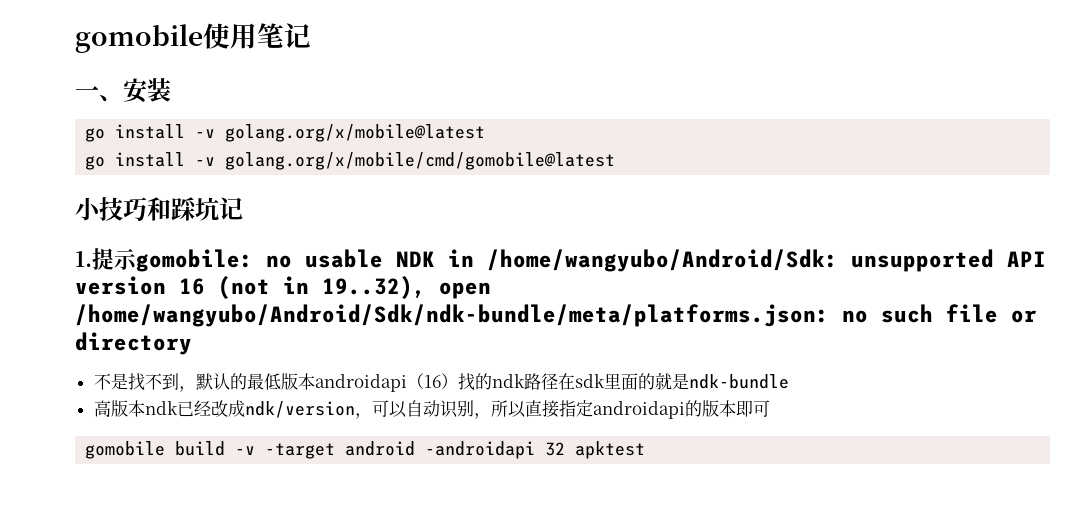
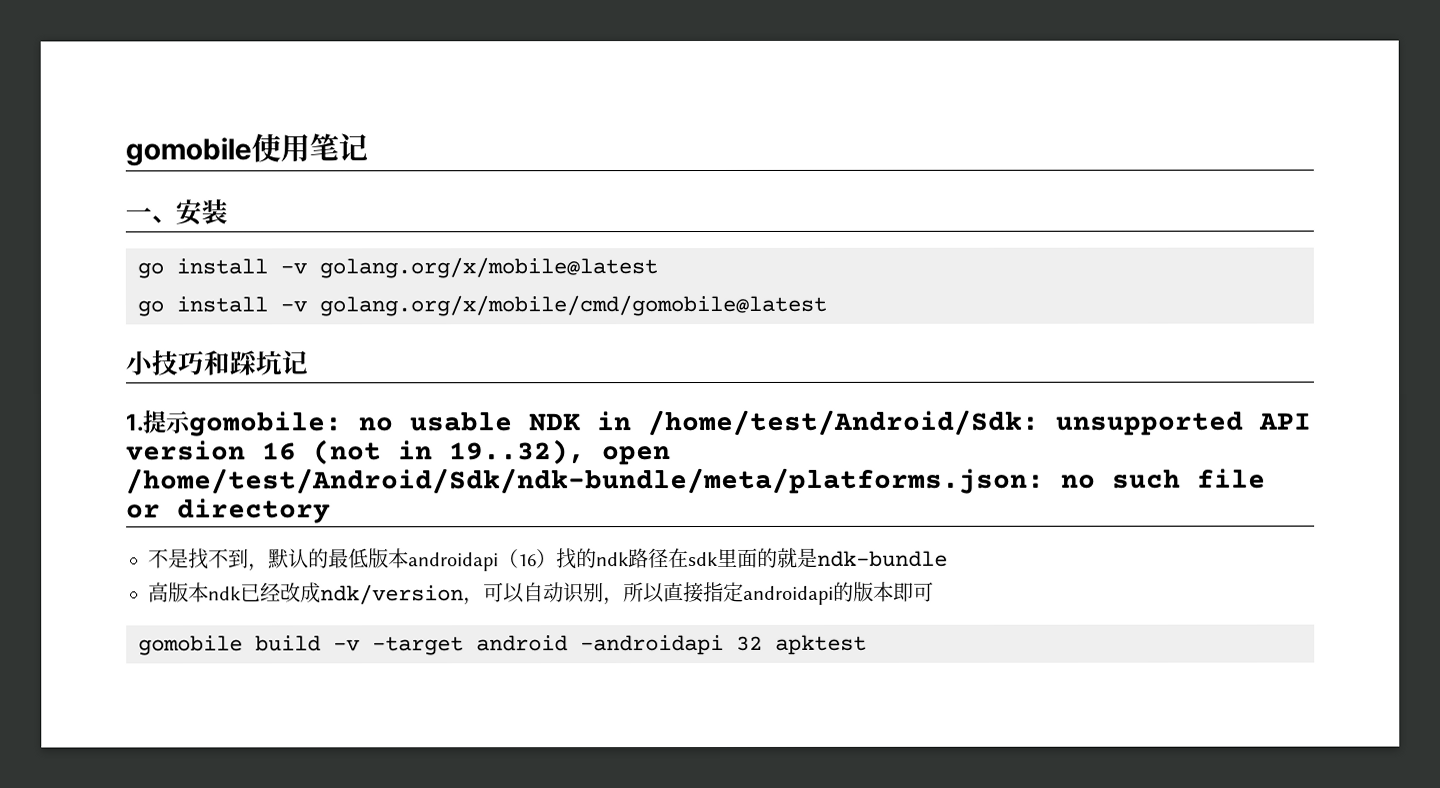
- 1.提示gomobile: no usable NDK in /home/wangyubo/Android/Sdk: unsupported API version 16 (not in 19..32), open /home/wangyubo/Android/Sdk/ndk-bundle/meta/platforms.json: no such file or directory
+ 1.提示gomobile: no usable NDK in /home/test/Android/Sdk: unsupported API version 16 (not in 19..32), open /home/test/Android/Sdk/ndk-bundle/meta/platforms.json: no such file or directory

